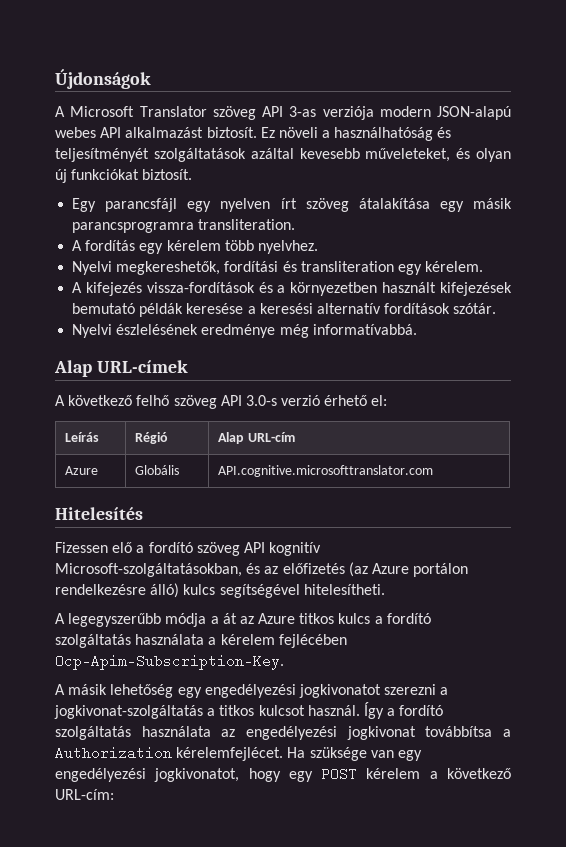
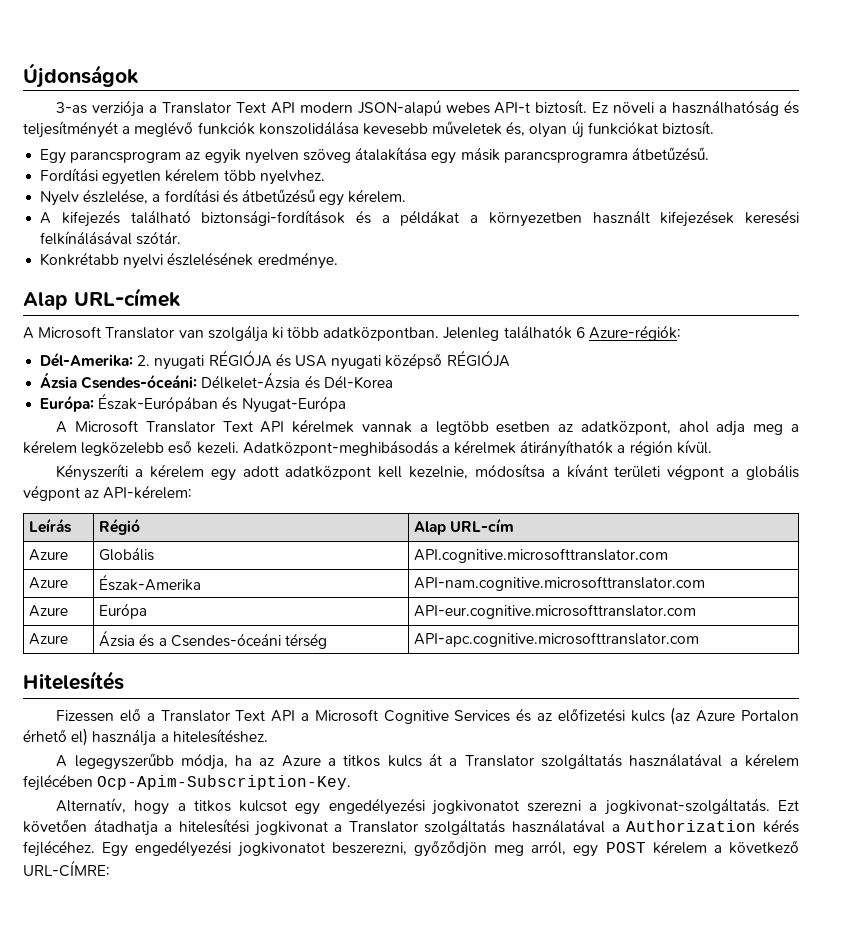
- A Microsoft Translator szöveg API 3-as verziója modern JSON-alapú webes API alkalmazást biztosít.
+ 3-as verziója a Translator Text API modern JSON-alapú webes API-t biztosít.
- Ez növeli a használhatóság és teljesítményét szolgáltatások azáltal kevesebb műveleteket, és olyan új funkciókat biztosít.
+ Ez növeli a használhatóság és teljesítményét a meglévő funkciók konszolidálása kevesebb műveletek és, olyan új funkciókat biztosít.
- Egy parancsfájl egy nyelven írt szöveg átalakítása egy másik parancsprogramra transliteration.
- A fordítás egy kérelem több nyelvhez.
+ Egy parancsprogram az egyik nyelven szöveg átalakítása egy másik parancsprogramra átbetűzésű.
+ Fordítási egyetlen kérelem több nyelvhez.
- Nyelvi megkereshetők, fordítási és transliteration egy kérelem.
+ Nyelv észlelése, a fordítási és átbetűzésű egy kérelem.
- A kifejezés vissza-fordítások és a környezetben használt kifejezések bemutató példák keresése a keresési alternatív fordítások szótár.
- Nyelvi észlelésének eredménye még informatívabbá.
+ A kifejezés található biztonsági-fordítások és a példákat a környezetben használt kifejezések keresési felkínálásával szótár.
+ Konkrétabb nyelvi észlelésének eredménye.
  Alap URL-címek
- A következő felhő szöveg API 3.0-s verzió érhető el:
+ A Microsoft Translator van szolgálja ki több adatközpontban. Jelenleg találhatók 6 Azure-régiók:
+ Dél-Amerika: 2. nyugati RÉGIÓJA és USA nyugati középső RÉGIÓJA
+ Ázsia Csendes-óceáni: Délkelet-Ázsia és Dél-Korea
+ Európa: Észak-Európában és Nyugat-Európa
+ A Microsoft Translator Text API kérelmek vannak a legtöbb esetben az adatközpont, ahol adja meg a kérelem legközelebb eső kezeli. Adatközpont-meghibásodás a kérelmek átirányíthatók a régión kívül.
+ Kényszeríti a kérelem egy adott adatközpont kell kezelnie, módosítsa a kívánt területi végpont a globális végpont az API-kérelem:
+ Azure | Észak-Amerika | API-nam.cognitive.microsofttranslator.com
+ Azure | Európa | API-eur.cognitive.microsofttranslator.com
+ Azure | Ázsia és a Csendes-óceáni térség | API-apc.cognitive.microsofttranslator.com
  Hitelesítés
- Fizessen elő a fordító szöveg API kognitív Microsoft-szolgáltatásokban, és az előfizetés (az Azure portálon rendelkezésre álló) kulcs segítségével hitelesítheti.
+ Fizessen elő a Translator Text API a Microsoft Cognitive Services és az előfizetési kulcs (az Azure Portalon érhető el) használja a hitelesítéshez.
- A legegyszerűbb módja a át az Azure titkos kulcs a fordító szolgáltatás használata a kérelem fejlécében Ocp-Apim-Subscription-Key.
+ A legegyszerűbb módja, ha az Azure a titkos kulcs át a Translator szolgáltatás használatával a kérelem fejlécében Ocp-Apim-Subscription-Key.
- A másik lehetőség egy engedélyezési jogkivonatot szerezni a jogkivonat-szolgáltatás a titkos kulcsot használ. Így a fordító szolgáltatás használata az engedélyezési jogkivonat továbbítsa a Authorization kérelemfejlécet. Ha szüksége van egy engedélyezési jogkivonatot, hogy egy POST kérelem a következő URL-cím:
+ Alternatív, hogy a titkos kulcsot egy engedélyezési jogkivonatot szerezni a jogkivonat-szolgáltatás. Ezt követően átadhatja a hitelesítési jogkivonat a Translator szolgáltatás használatával a Authorization kérés fejlécéhez. Egy engedélyezési jogkivonatot beszerezni, győződjön meg arról, egy POST kérelem a következő URL-CÍMRE:

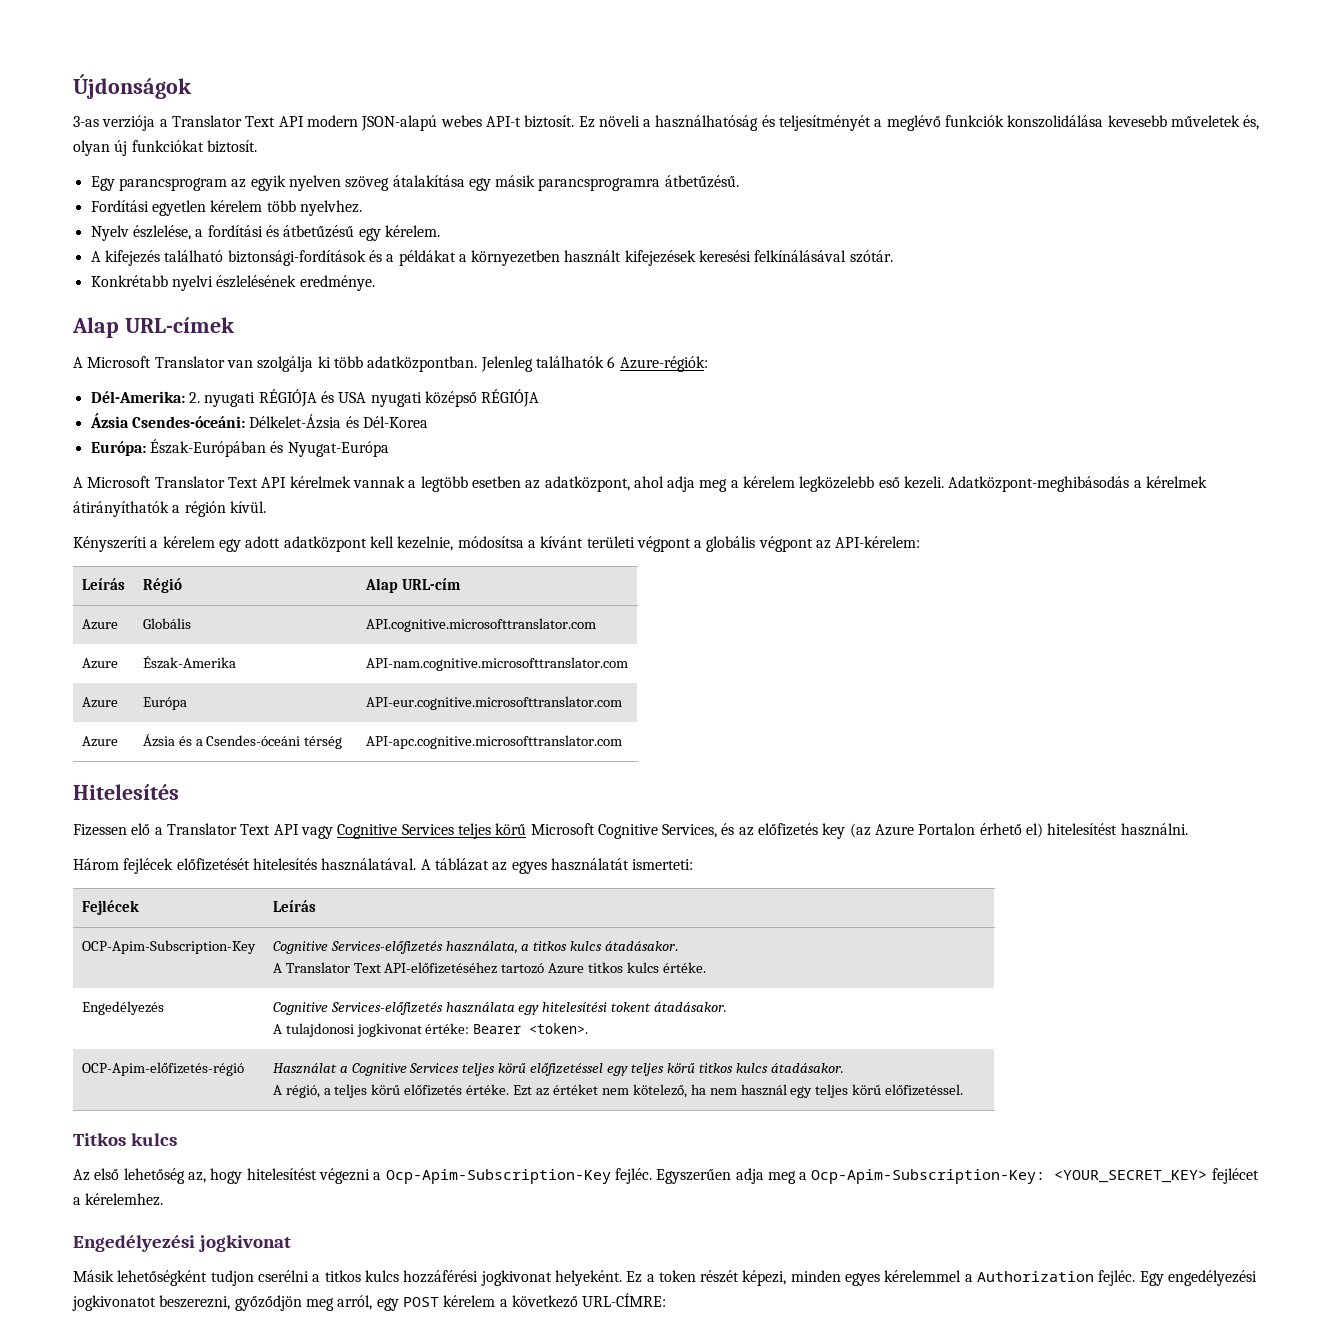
- Fizessen elő a Translator Text API a Microsoft Cognitive Services és az előfizetési kulcs (az Azure Portalon érhető el) használja a hitelesítéshez.
- A legegyszerűbb módja, ha az Azure a titkos kulcs át a Translator szolgáltatás használatával a kérelem fejlécében Ocp-Apim-Subscription-Key.
- Alternatív, hogy a titkos kulcsot egy engedélyezési jogkivonatot szerezni a jogkivonat-szolgáltatás. Ezt követően átadhatja a hitelesítési jogkivonat a Translator szolgáltatás használatával a Authorization kérés fejlécéhez.
+ Fizessen elő a Translator Text API vagy Cognitive Services teljes körű Microsoft Cognitive Services, és az előfizetés key (az Azure Portalon érhető el) hitelesítést használni.
+ Három fejlécek előfizetését hitelesítés használatával. A táblázat az egyes használatát ismerteti:
+ Fejlécek | Leírás
+ OCP-Apim-Subscription-Key | Cognitive Services-előfizetés használata, a titkos kulcs átadásakor.
+ A Translator Text API-előfizetéséhez tartozó Azure titkos kulcs értéke.
+ Engedélyezés | Cognitive Services-előfizetés használata egy hitelesítési tokent átadásakor.
+ A tulajdonosi jogkivonat értéke: Bearer <token>.
+ OCP-Apim-előfizetés-régió | Használat a Cognitive Services teljes körű előfizetéssel egy teljes körű titkos kulcs átadásakor.
+ A régió, a teljes körű előfizetés értéke. Ezt az értéket nem kötelező, ha nem használ egy teljes körű előfizetéssel.
+ Titkos kulcs
+ Az első lehetőség az, hogy hitelesítést végezni a Ocp-Apim-Subscription-Key fejléc. Egyszerűen adja meg a Ocp-Apim-Subscription-Key: <YOUR_SECRET_KEY> fejlécet a kérelemhez.
+ Engedélyezési jogkivonat
+ Másik lehetőségként tudjon cserélni a titkos kulcs hozzáférési jogkivonat helyeként. Ez a token részét képezi, minden egyes kérelemmel a Authorization fejléc.

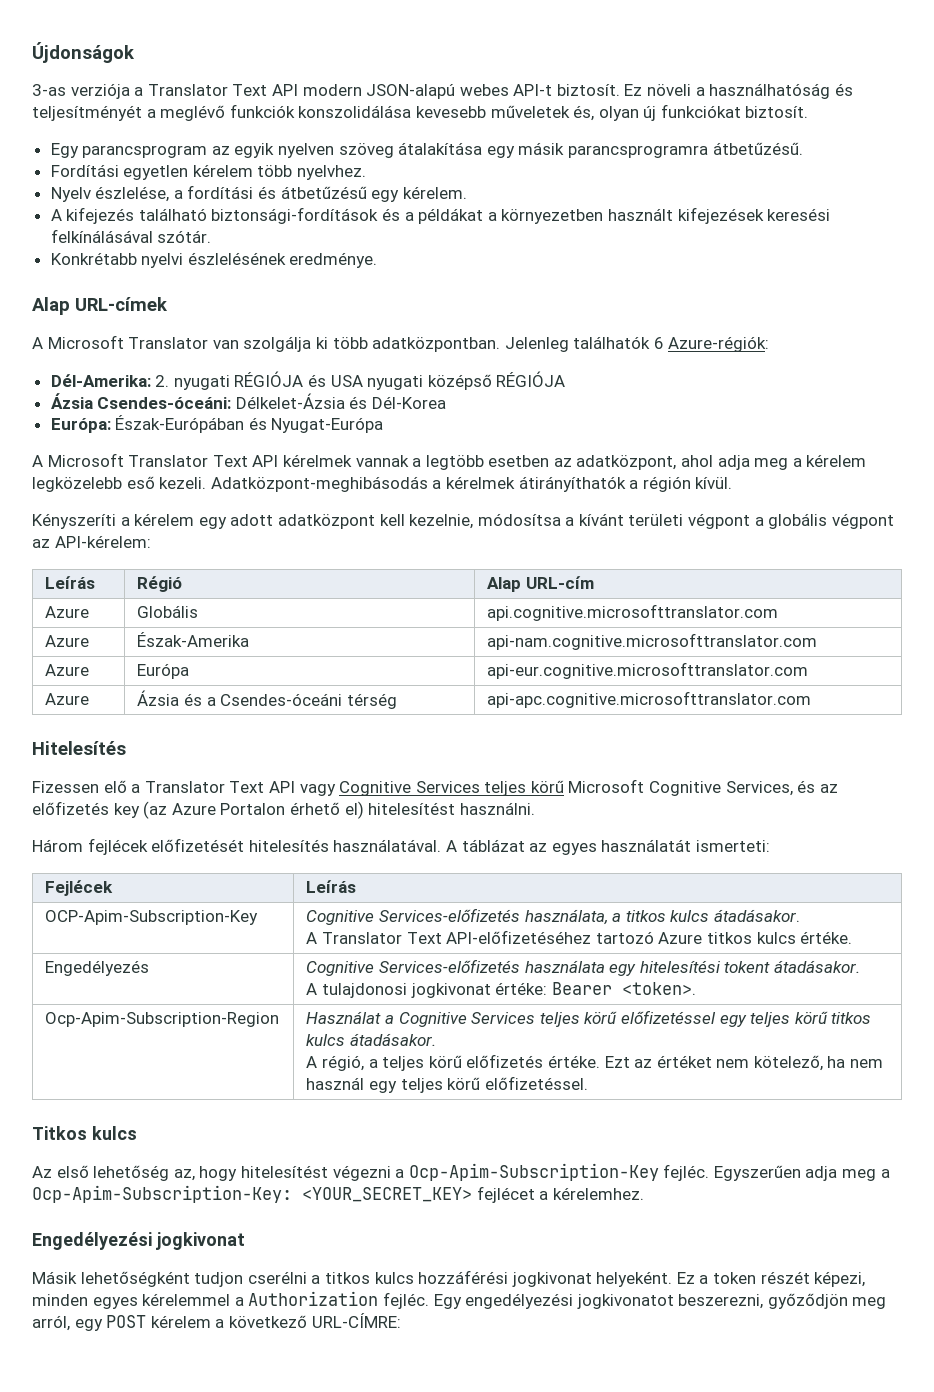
- Azure | Globális | API.cognitive.microsofttranslator.com
+ Azure | Globális | api.cognitive.microsofttranslator.com
- Azure | Észak-Amerika | API-nam.cognitive.microsofttranslator.com
+ Azure | Észak-Amerika | api-nam.cognitive.microsofttranslator.com
- Azure | Európa | API-eur.cognitive.microsofttranslator.com
+ Azure | Európa | api-eur.cognitive.microsofttranslator.com
- Azure | Ázsia és a Csendes-óceáni térség | API-apc.cognitive.microsofttranslator.com
+ Azure | Ázsia és a Csendes-óceáni térség | api-apc.cognitive.microsofttranslator.com
- OCP-Apim-előfizetés-régió | Használat a Cognitive Services teljes körű előfizetéssel egy teljes körű titkos kulcs átadásakor.
+ Ocp-Apim-Subscription-Region | Használat a Cognitive Services teljes körű előfizetéssel egy teljes körű titkos kulcs átadásakor.

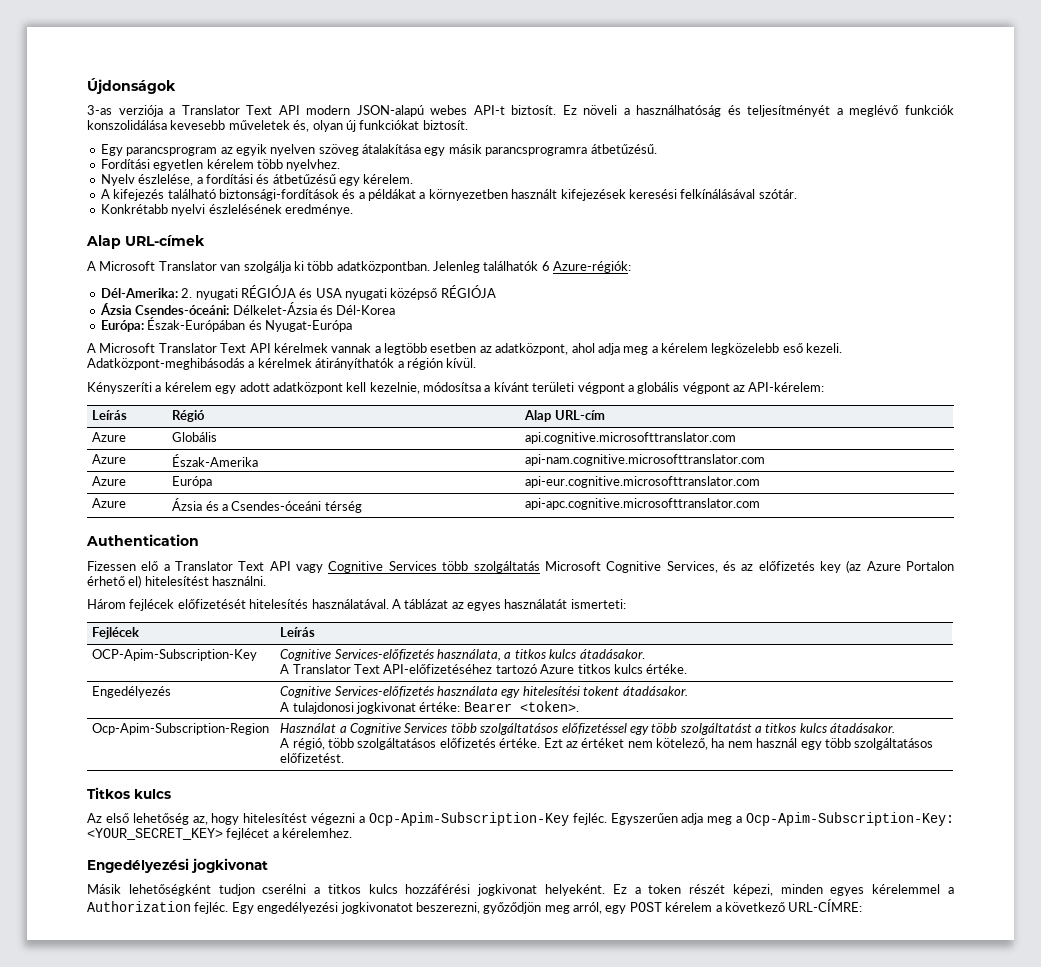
- Hitelesítés
+ Authentication
- Fizessen elő a Translator Text API vagy Cognitive Services teljes körű Microsoft Cognitive Services, és az előfizetés key (az Azure Portalon érhető el) hitelesítést használni.
+ Fizessen elő a Translator Text API vagy Cognitive Services több szolgáltatás Microsoft Cognitive Services, és az előfizetés key (az Azure Portalon érhető el) hitelesítést használni.
- Ocp-Apim-Subscription-Region | Használat a Cognitive Services teljes körű előfizetéssel egy teljes körű titkos kulcs átadásakor.
- A régió, a teljes körű előfizetés értéke. Ezt az értéket nem kötelező, ha nem használ egy teljes körű előfizetéssel.
+ Ocp-Apim-Subscription-Region | Használat a Cognitive Services több szolgáltatásos előfizetéssel egy több szolgáltatást a titkos kulcs átadásakor.
+ A régió, több szolgáltatásos előfizetés értéke. Ezt az értéket nem kötelező, ha nem használ egy több szolgáltatásos előfizetést.

